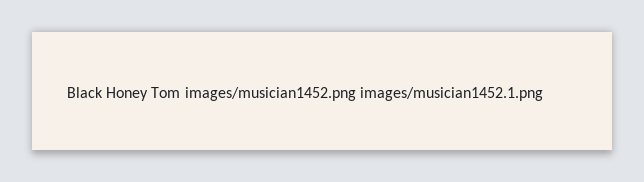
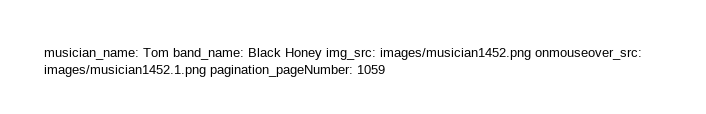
- Black Honey Tom images/musician1452.png images/musician1452.1.png
+ musician_name: Tom band_name: Black Honey img_src: images/musician1452.png onmouseover_src: images/musician1452.1.png pagination_pageNumber: 1059

